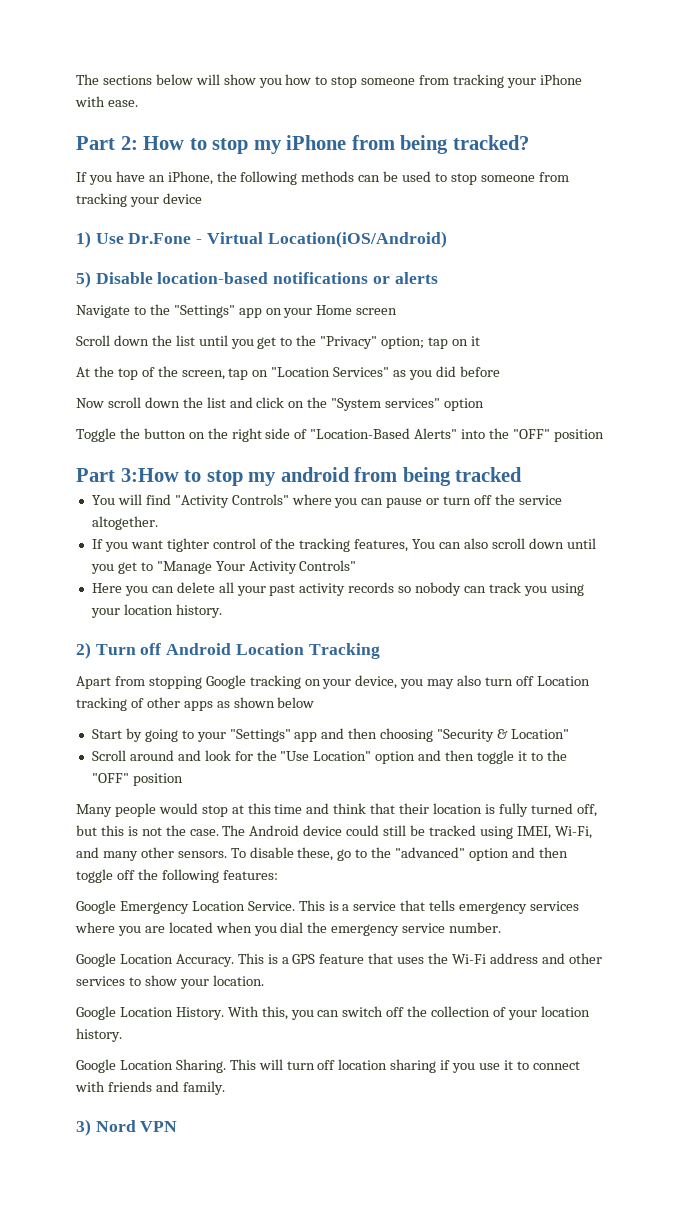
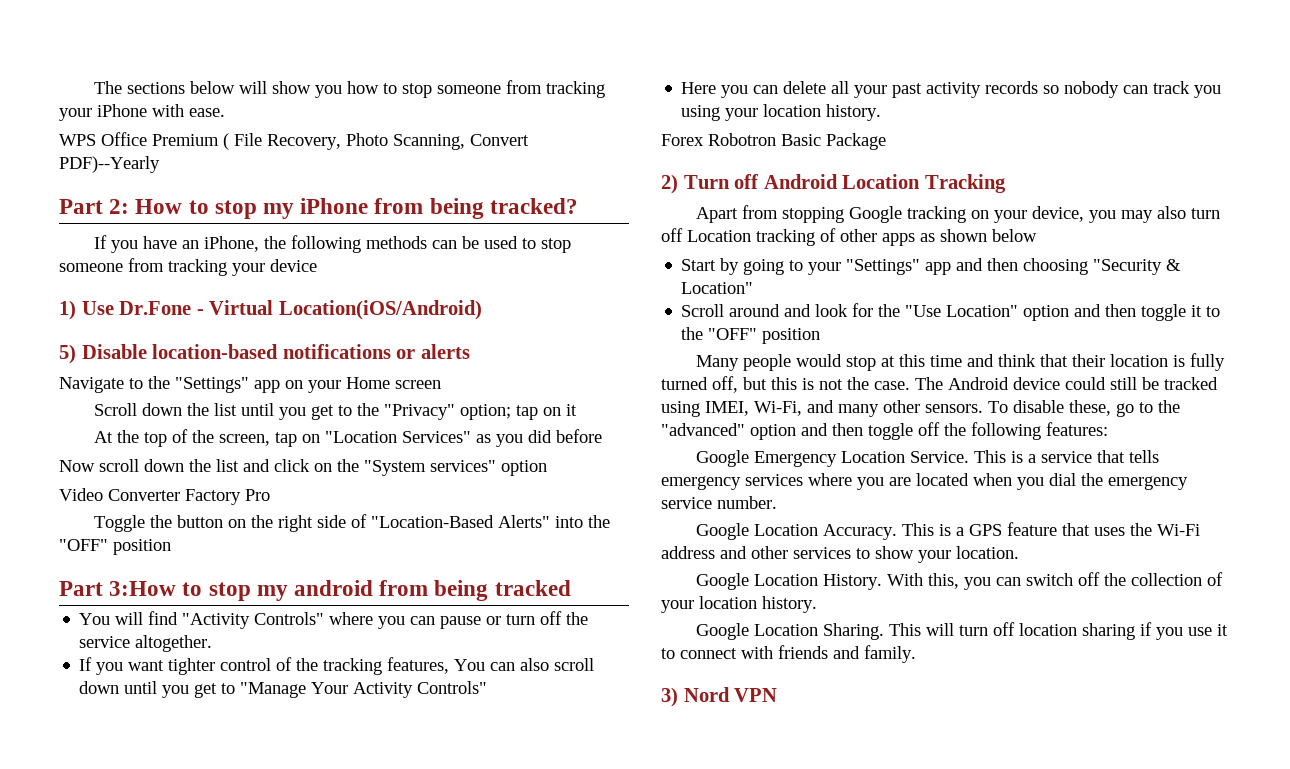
+ WPS Office Premium ( File Recovery, Photo Scanning, Convert PDF)--Yearly
+ Video Converter Factory Pro
+ Forex Robotron Basic Package

